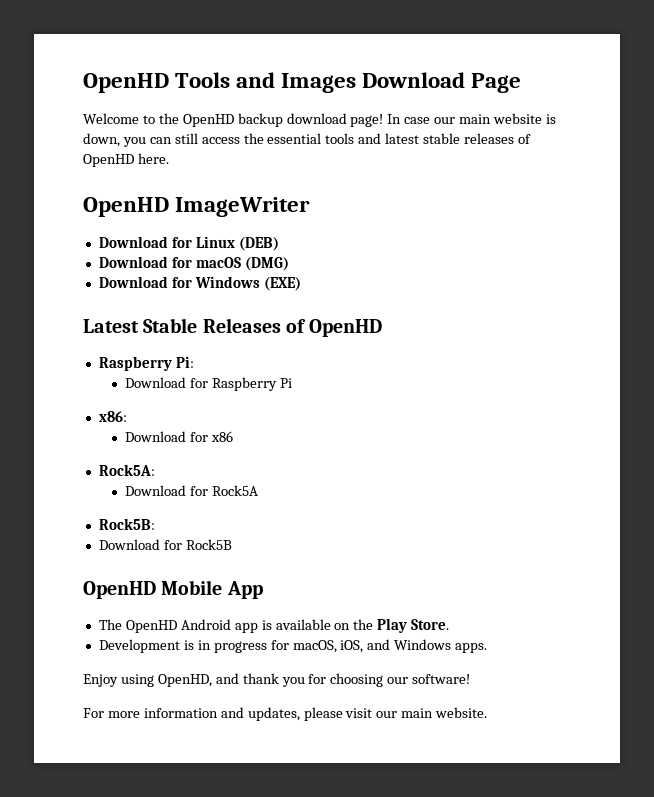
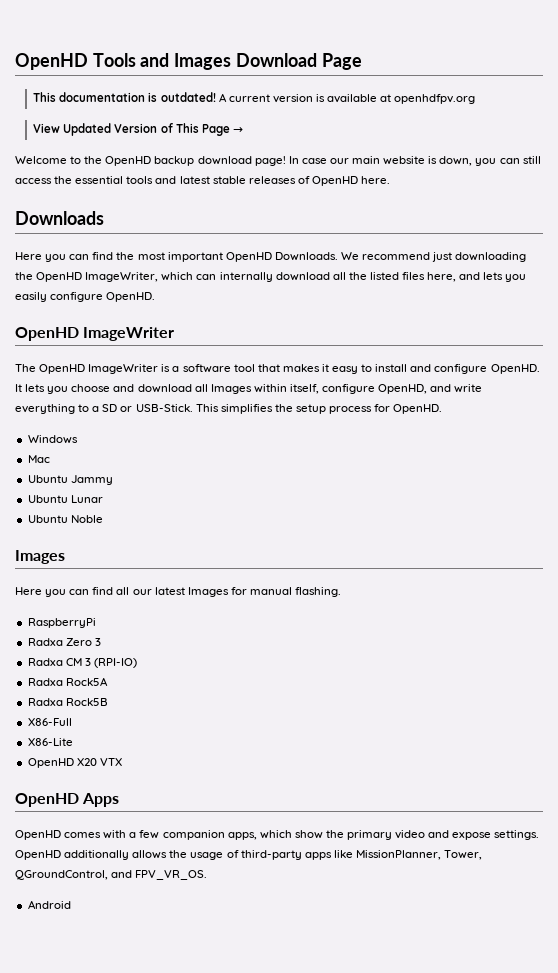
+ This documentation is outdated! A current version is available at openhdfpv.org
+ View Updated Version of This Page →
+ Downloads
+ Here you can find the most important OpenHD Downloads. We recommend just downloading the OpenHD ImageWriter, which can internally download all the listed files here, and lets you easily configure OpenHD.
  OpenHD ImageWriter
- Download for Linux (DEB)
- Download for macOS (DMG)
- Download for Windows (EXE)
- Latest Stable Releases of OpenHD
- Raspberry Pi:
- Download for Raspberry Pi
- x86:
- Download for x86
- Rock5A:
- Download for Rock5A
- Rock5B:
- Download for Rock5B
+ The OpenHD ImageWriter is a software tool that makes it easy to install and configure OpenHD. It lets you choose and download all Images within itself, configure OpenHD, and write everything to a SD or USB-Stick. This simplifies the setup process for OpenHD.
+ Windows
+ Mac
+ Ubuntu Jammy
+ Ubuntu Lunar
+ Ubuntu Noble
+ Images
+ Here you can find all our latest Images for manual flashing.
+ RaspberryPi
+ Radxa Zero 3
+ Radxa CM 3 (RPI-IO)
+ Radxa Rock5A
+ Radxa Rock5B
- OpenHD Mobile App
- The OpenHD Android app is available on the Play Store.
- Development is in progress for macOS, iOS, and Windows apps.
- Enjoy using OpenHD, and thank you for choosing our software!
- For more information and updates, please visit our main website.
+ X86-Full
+ X86-Lite
+ OpenHD X20 VTX
+ OpenHD Apps
+ OpenHD comes with a few companion apps, which show the primary video and expose settings. OpenHD additionally allows the usage of third-party apps like MissionPlanner, Tower, QGroundControl, and FPV_VR_OS.
+ Android

